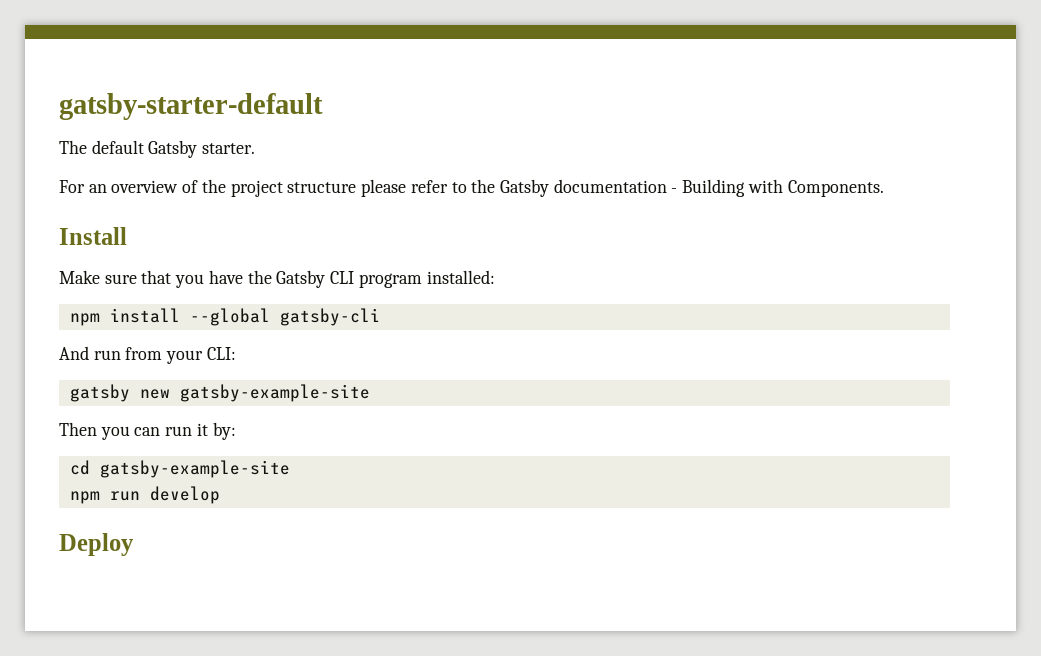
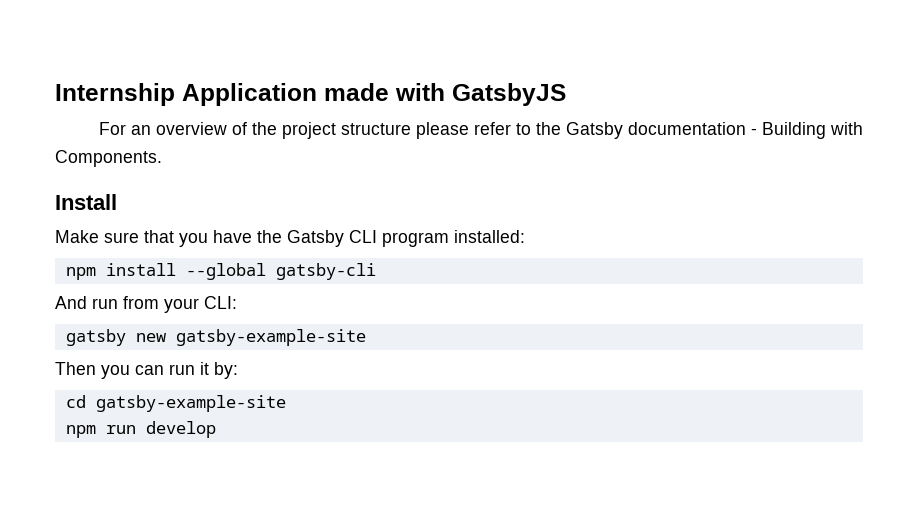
- gatsby-starter-default
- The default Gatsby starter.
+ Internship Application made with GatsbyJS
- Deploy

